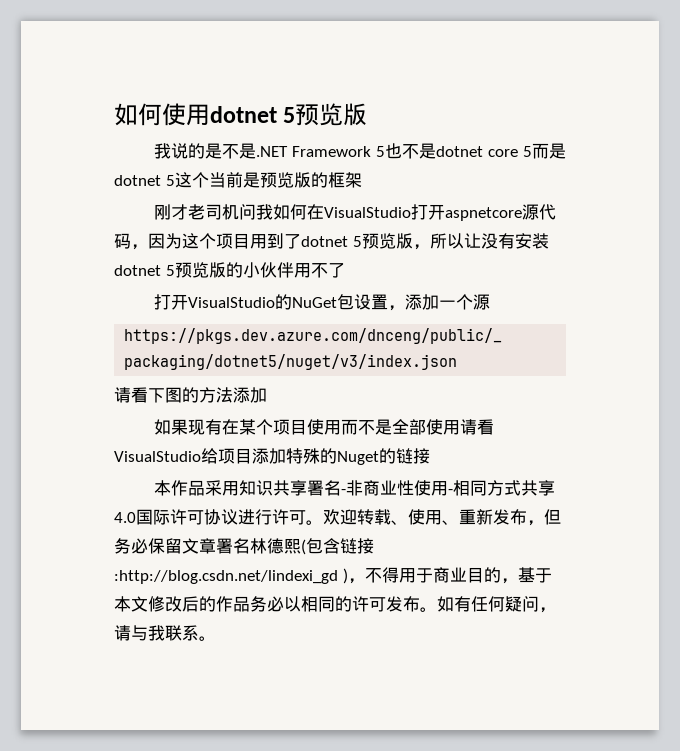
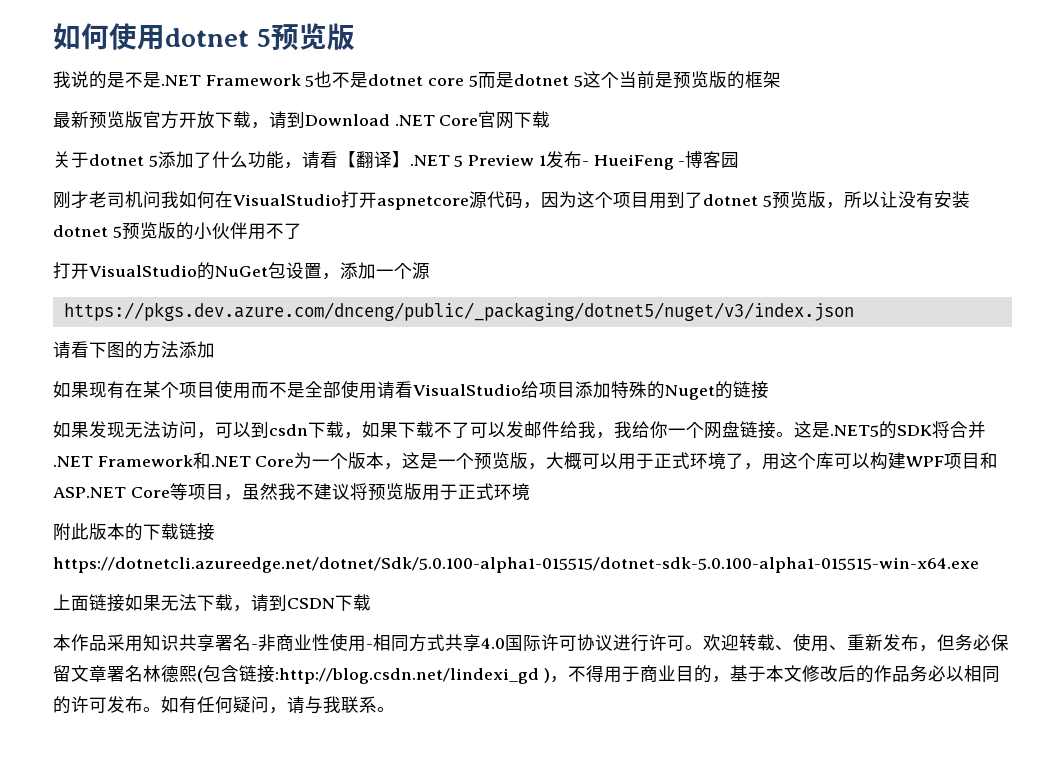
+ 最新预览版官方开放下载，请到Download .NET Core官网下载
+ 关于dotnet 5添加了什么功能，请看【翻译】.NET 5 Preview 1发布- HueiFeng -博客园
+ 如果发现无法访问，可以到csdn下载，如果下载不了可以发邮件给我，我给你一个网盘链接。这是.NET5的SDK将合并.NET Framework和.NET Core为一个版本，这是一个预览版，大概可以用于正式环境了，用这个库可以构建WPF项目和ASP.NET Core等项目，虽然我不建议将预览版用于正式环境
+ 附此版本的下载链接https://dotnetcli.azureedge.net/dotnet/Sdk/5.0.100-alpha1-015515/dotnet-sdk-5.0.100-alpha1-015515-win-x64.exe
+ 上面链接如果无法下载，请到CSDN下载

